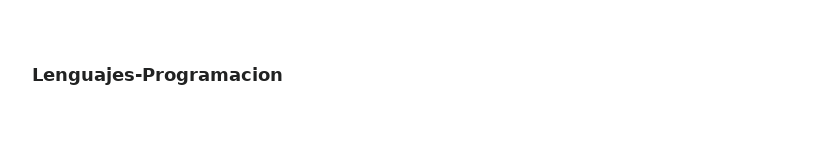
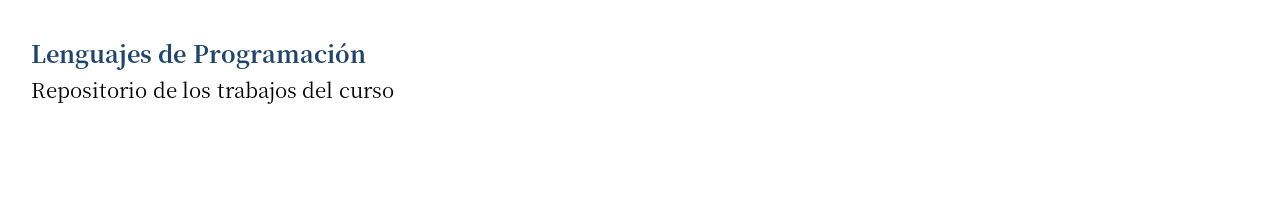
- Lenguajes-Programacion
+ Lenguajes de Programación
+ Repositorio de los trabajos del curso

